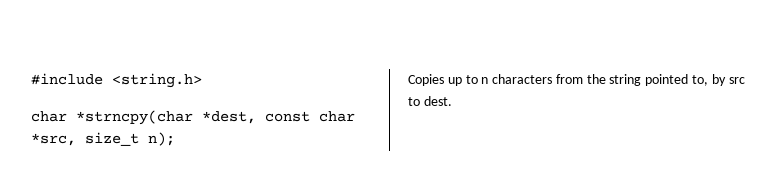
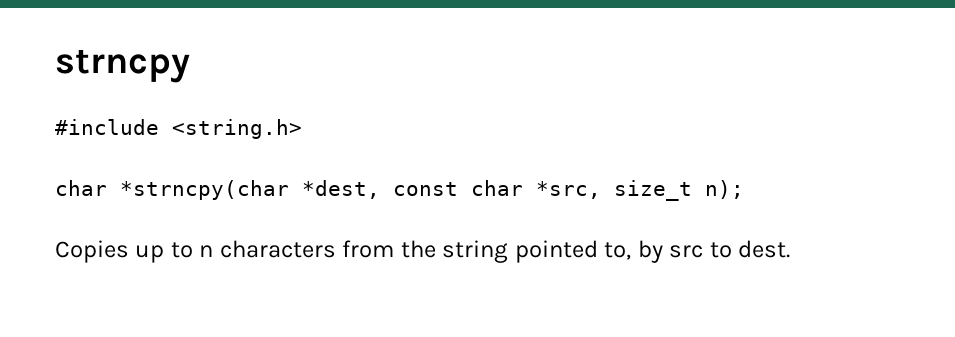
+ strncpy

